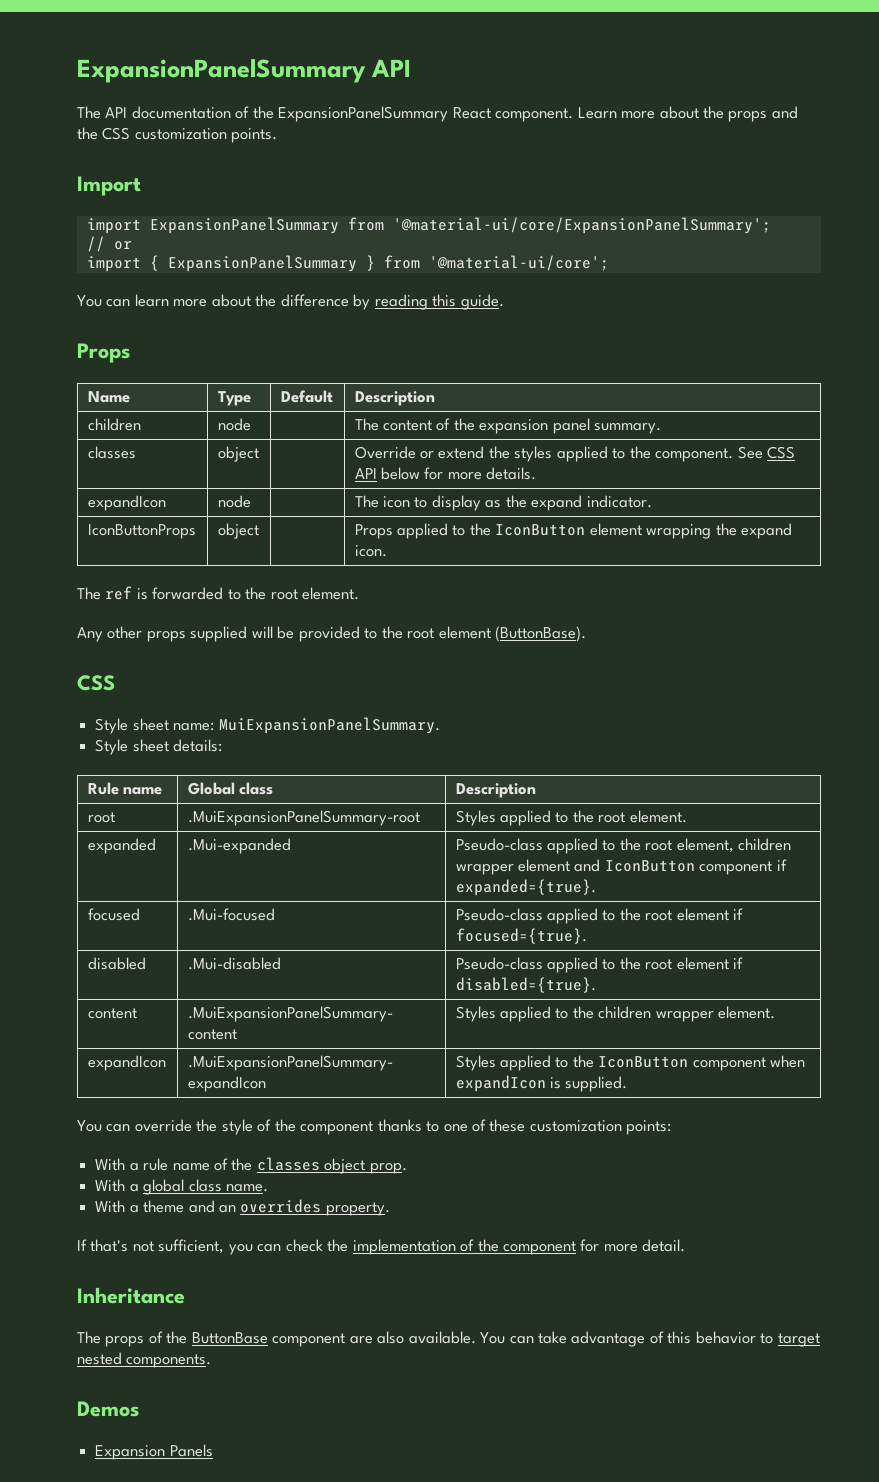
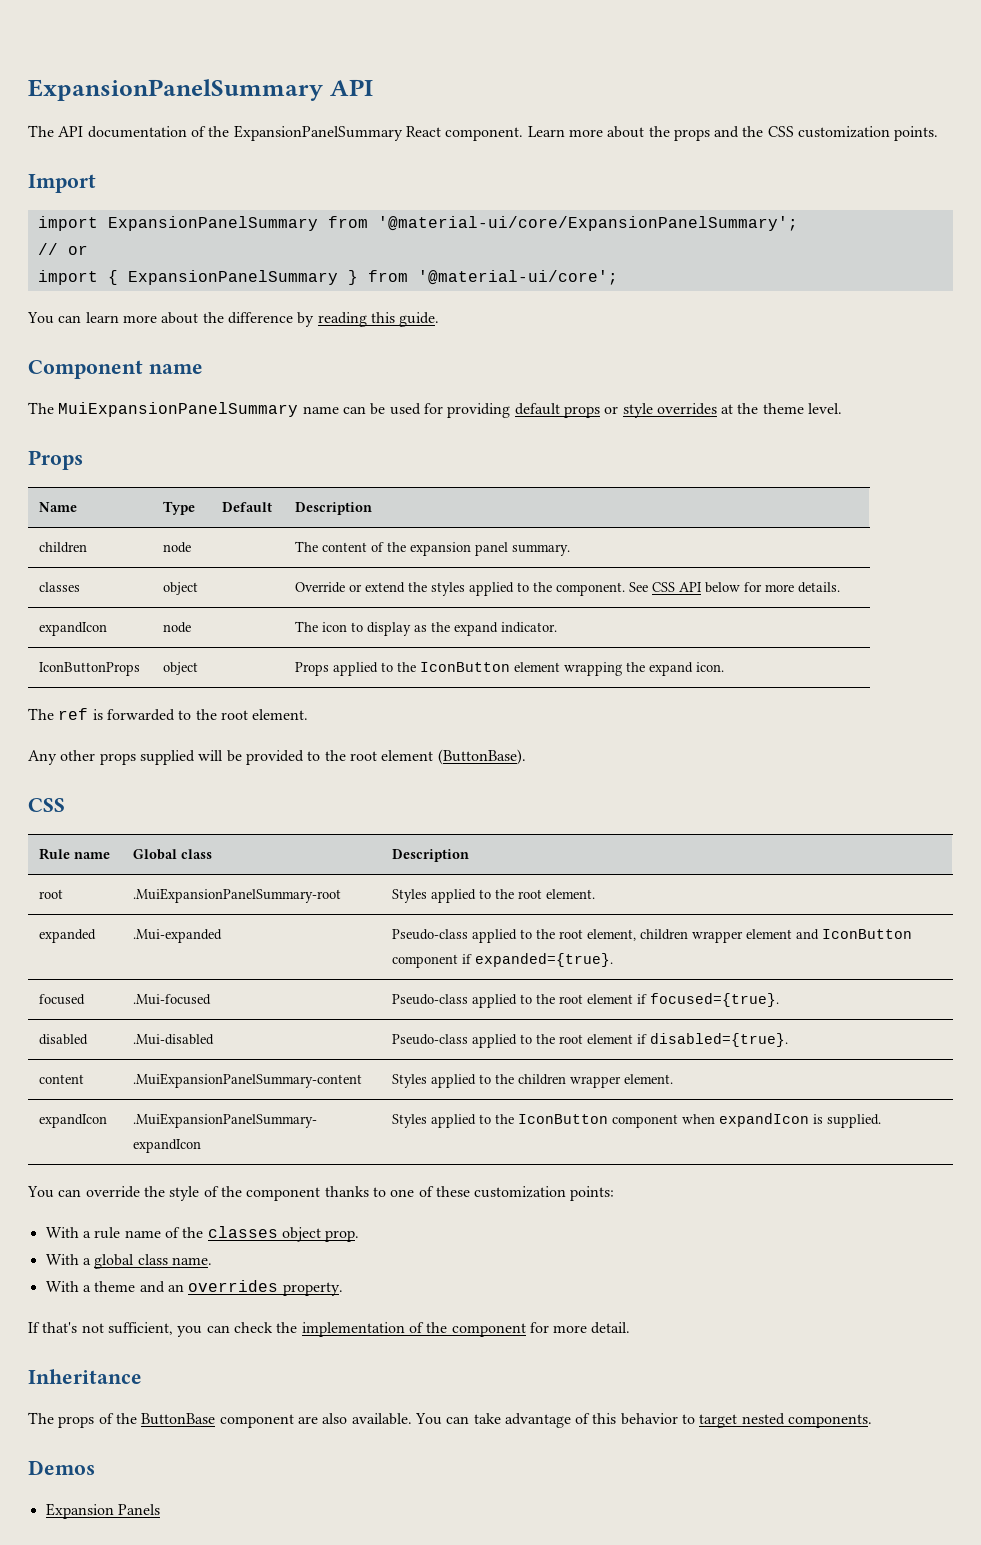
+ Component name
+ The MuiExpansionPanelSummary name can be used for providing default props or style overrides at the theme level.
- Style sheet name: MuiExpansionPanelSummary.
- Style sheet details:

